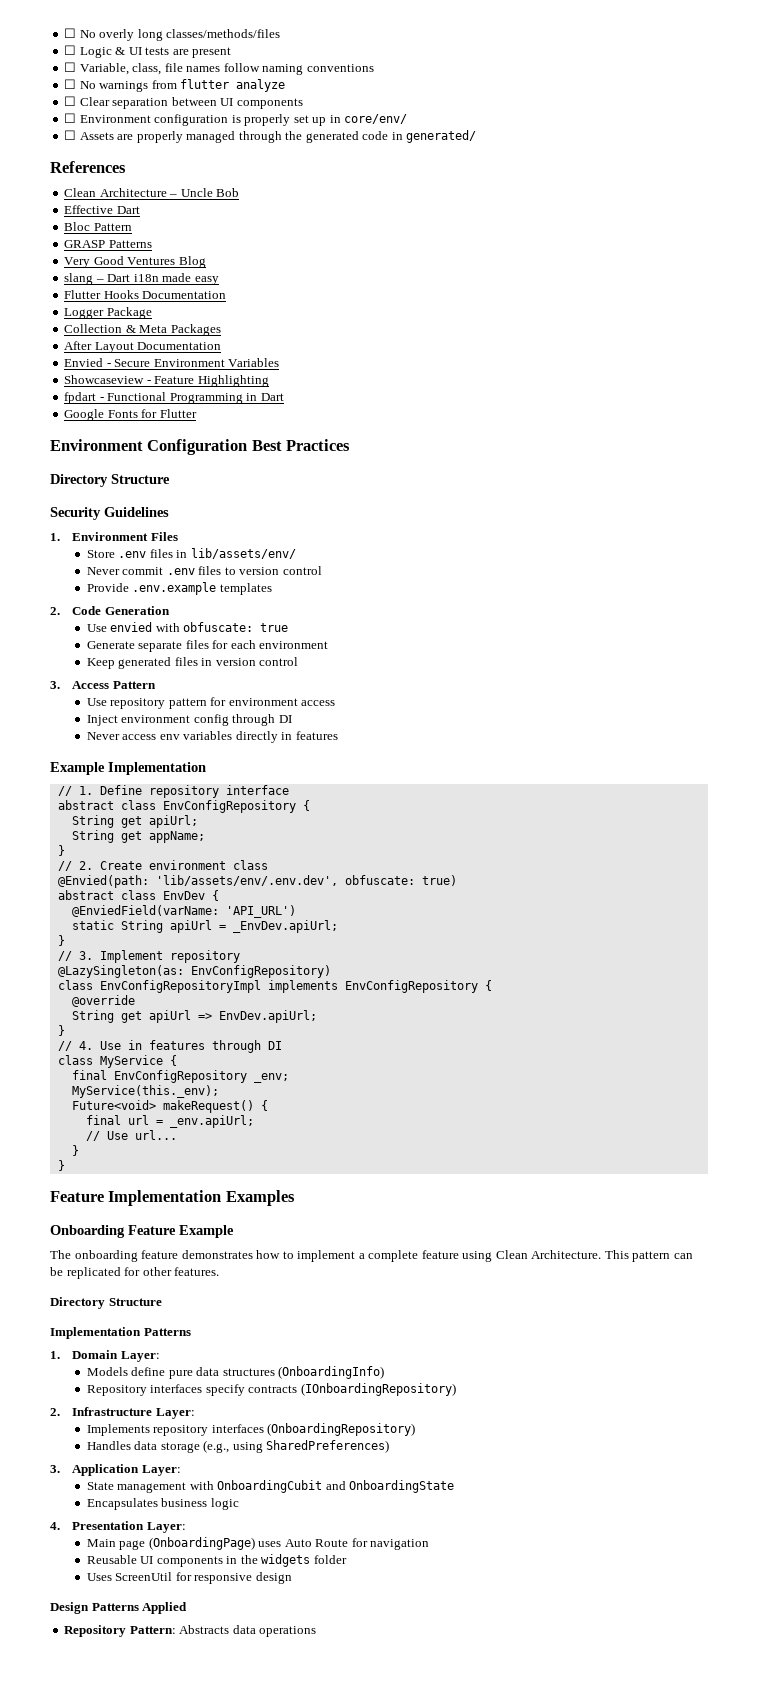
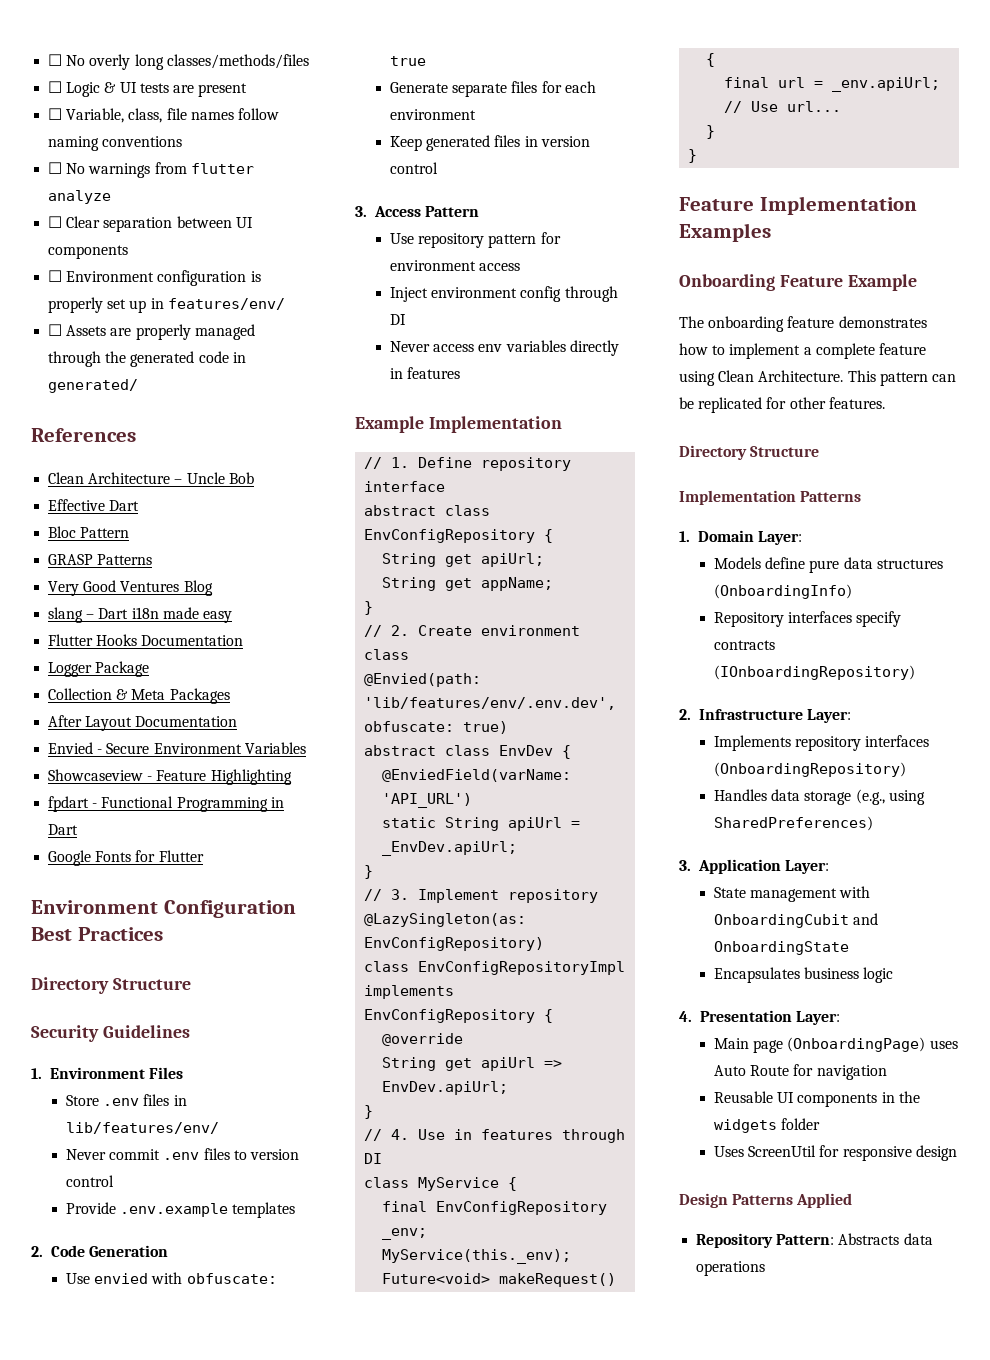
- ☐ Environment configuration is properly set up in core/env/
+ ☐ Environment configuration is properly set up in features/env/
- Store .env files in lib/assets/env/
+ Store .env files in lib/features/env/
- @Envied(path: 'lib/assets/env/.env.dev', obfuscate: true)
+ @Envied(path: 'lib/features/env/.env.dev', obfuscate: true)

